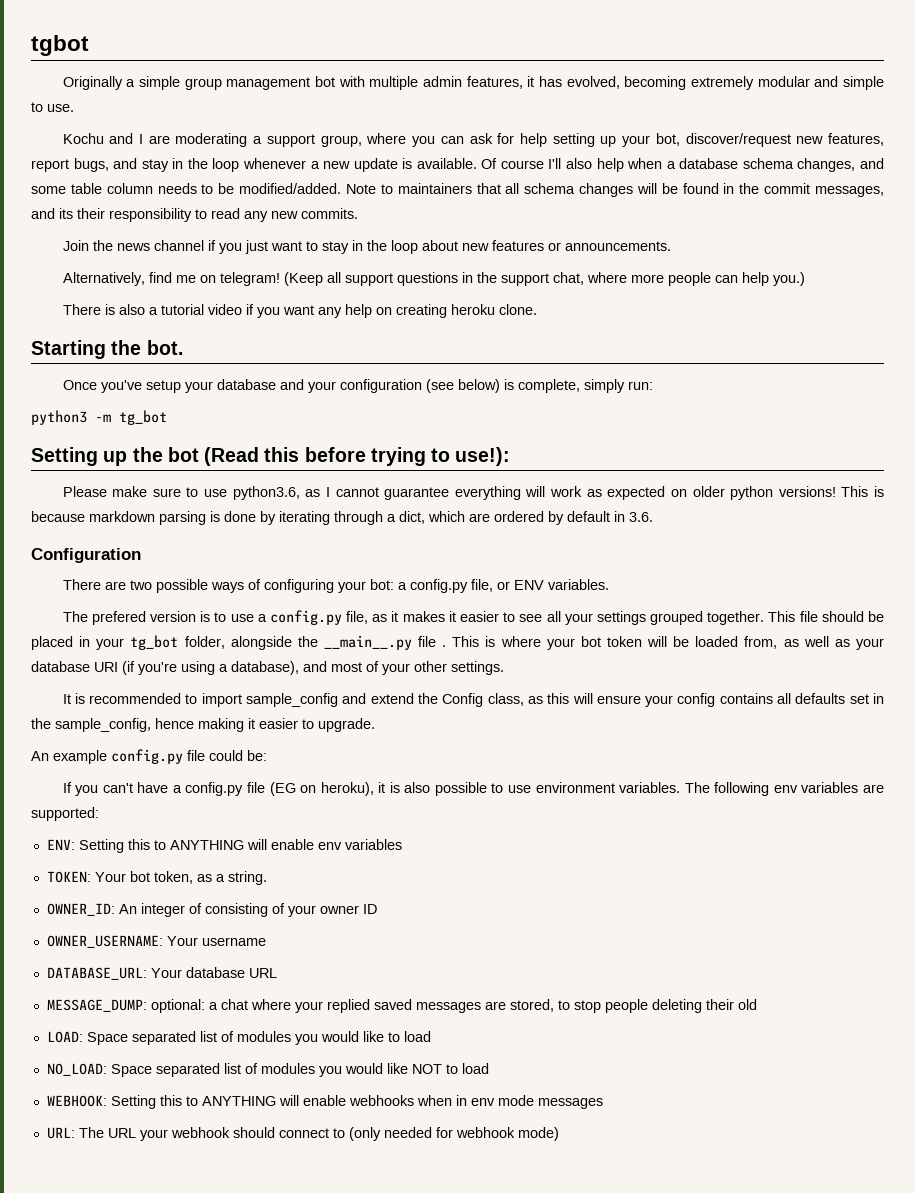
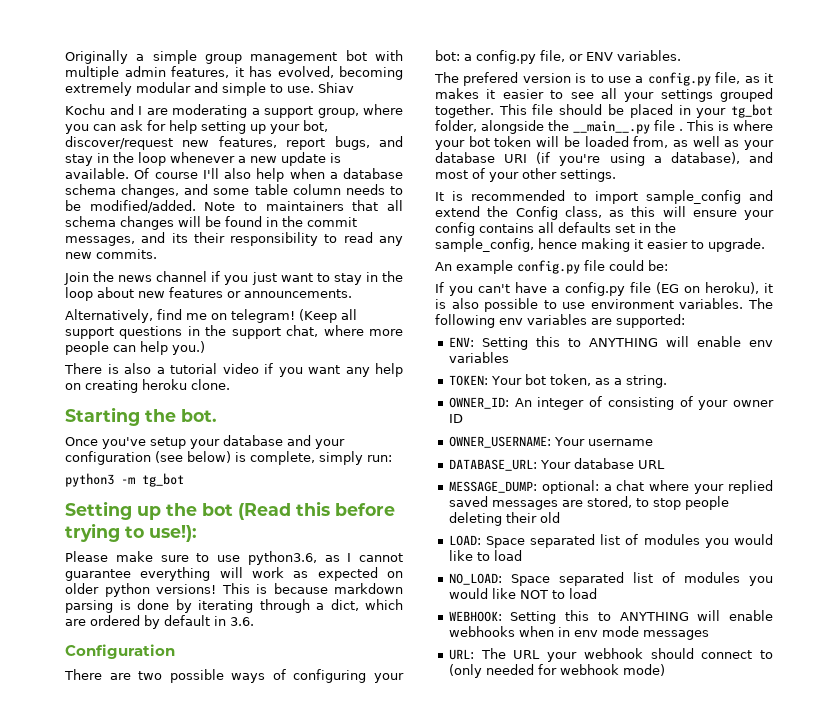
- tgbot
+ Shiav

